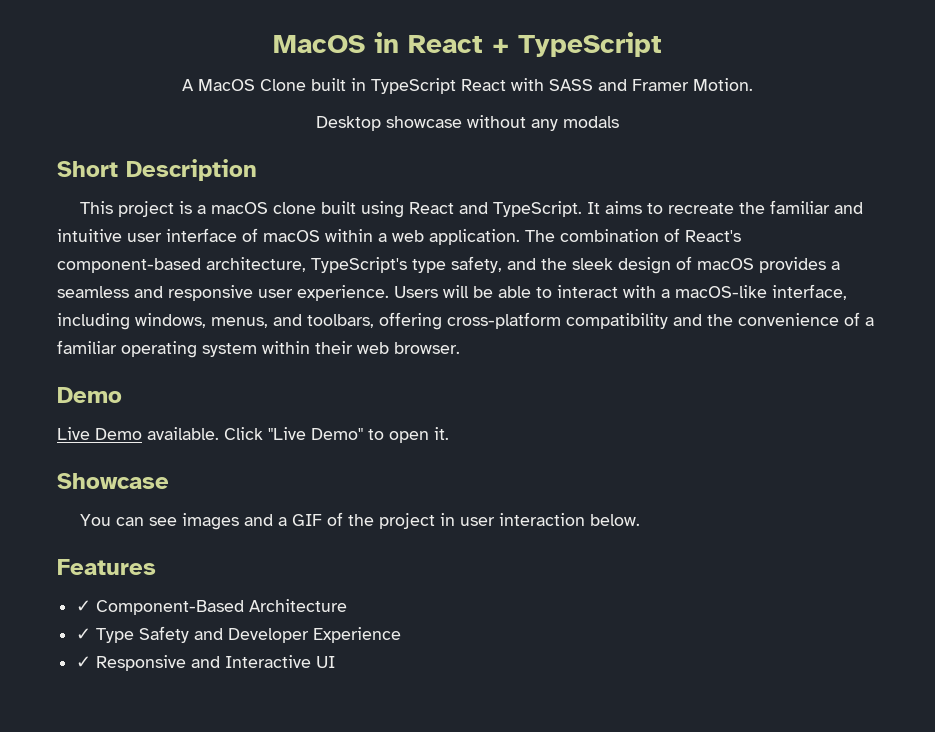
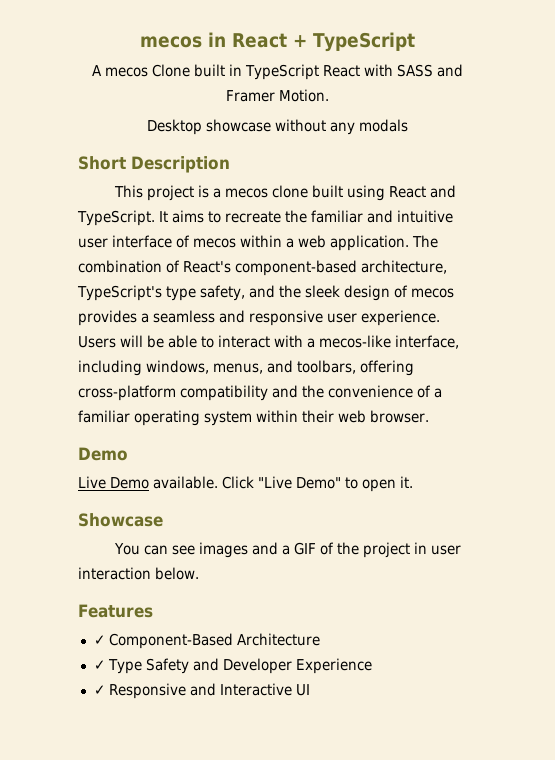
- MacOS in React + TypeScript
+ mecos in React + TypeScript
- A MacOS Clone built in TypeScript React with SASS and Framer Motion.
+ A mecos Clone built in TypeScript React with SASS and Framer Motion.
- This project is a macOS clone built using React and TypeScript.
+ This project is a mecos clone built using React and TypeScript.
- It aims to recreate the familiar and intuitive user interface of macOS within a web application.
+ It aims to recreate the familiar and intuitive user interface of mecos within a web application.
- The combination of React's component-based architecture, TypeScript's type safety, and the sleek design of macOS provides a seamless and responsive user experience.
+ The combination of React's component-based architecture, TypeScript's type safety, and the sleek design of mecos provides a seamless and responsive user experience.
- Users will be able to interact with a macOS-like interface, including windows, menus, and toolbars, offering cross-platform compatibility and the convenience of a familiar operating system within their web browser.
+ Users will be able to interact with a mecos-like interface, including windows, menus, and toolbars, offering cross-platform compatibility and the convenience of a familiar operating system within their web browser.

